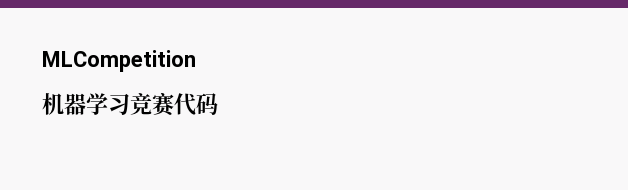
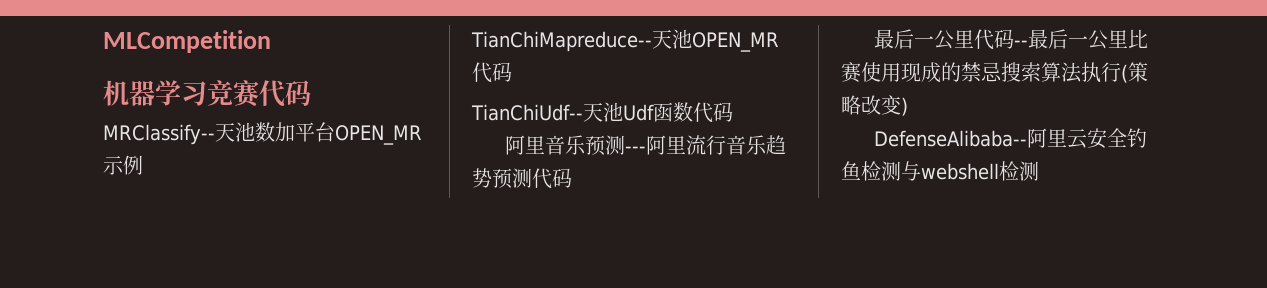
+ MRClassify--天池数加平台OPEN_MR示例
+ TianChiMapreduce--天池OPEN_MR代码
+ TianChiUdf--天池Udf函数代码
+ 阿里音乐预测---阿里流行音乐趋势预测代码
+ 最后一公里代码--最后一公里比赛使用现成的禁忌搜索算法执行(策略改变)
+ DefenseAlibaba--阿里云安全钓鱼检测与webshell检测

